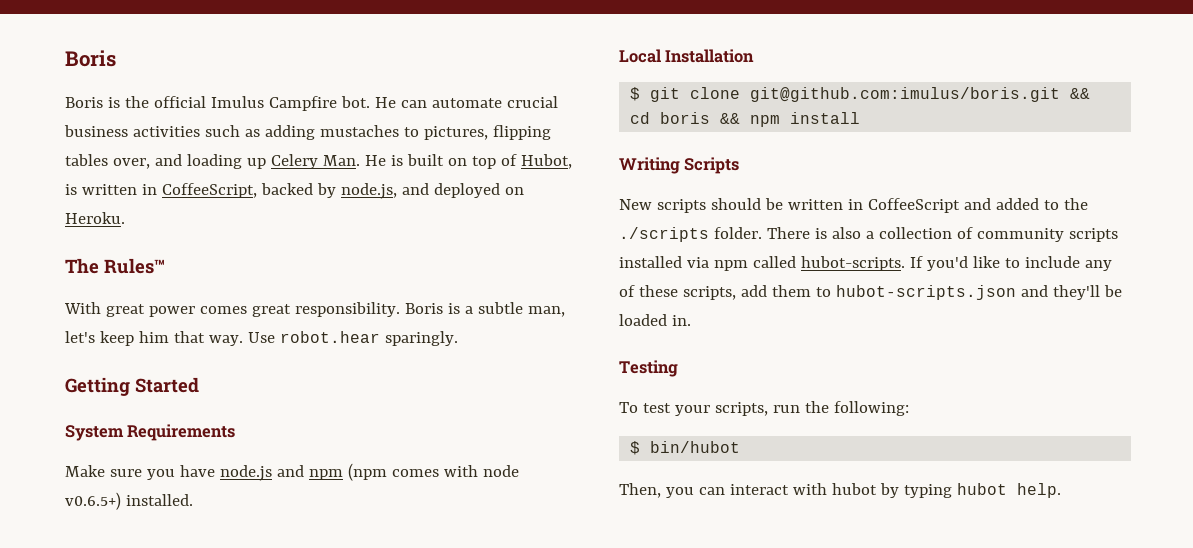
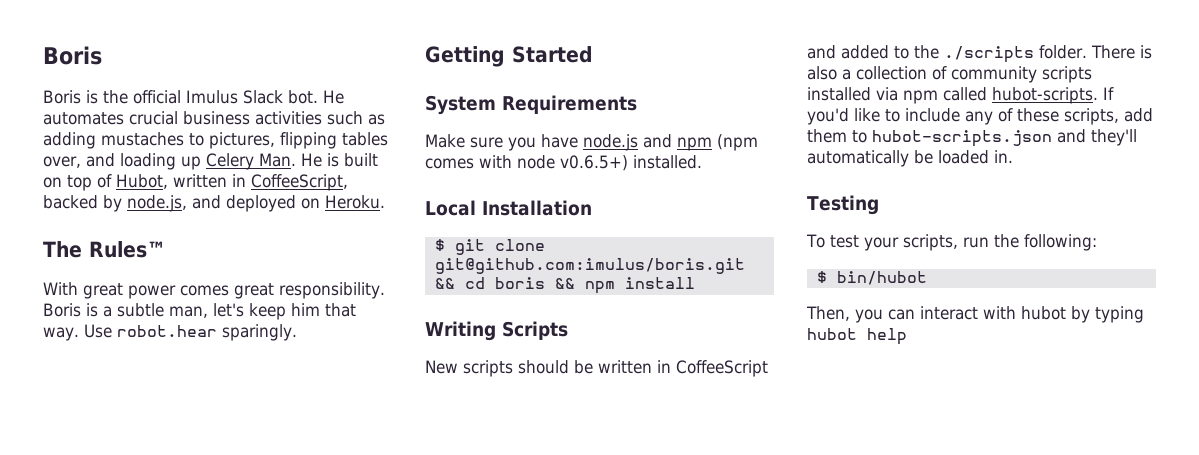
- Boris is the official Imulus Campfire bot.
+ Boris is the official Imulus Slack bot.
- He can automate crucial business activities such as adding mustaches to pictures, flipping tables over, and loading up Celery Man. He is built on top of Hubot, is written in CoffeeScript, backed by node.js, and deployed on Heroku.
+ He automates crucial business activities such as adding mustaches to pictures, flipping tables over, and loading up Celery Man. He is built on top of Hubot, written in CoffeeScript, backed by node.js, and deployed on Heroku.
- If you'd like to include any of these scripts, add them to hubot-scripts.json and they'll be loaded in.
+ If you'd like to include any of these scripts, add them to hubot-scripts.json and they'll automatically be loaded in.
- Then, you can interact with hubot by typing hubot help.
+ Then, you can interact with hubot by typing hubot help

